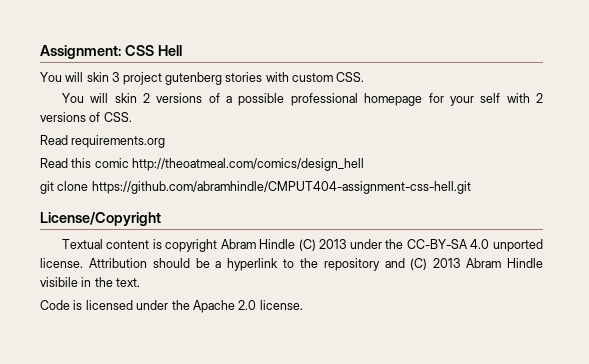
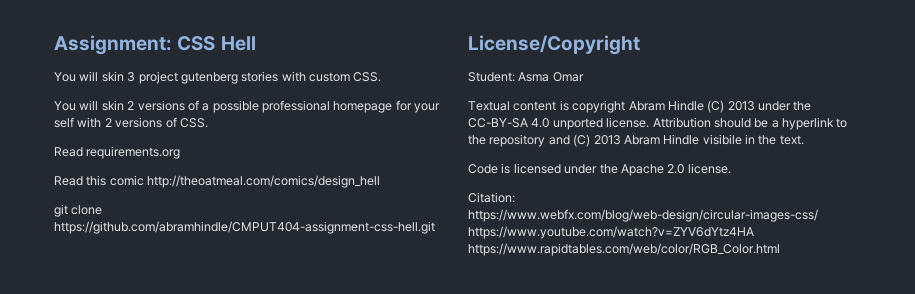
+ Student: Asma Omar
+ Citation: https://www.webfx.com/blog/web-design/circular-images-css/ https://www.youtube.com/watch?v=ZYV6dYtz4HA https://www.rapidtables.com/web/color/RGB_Color.html

